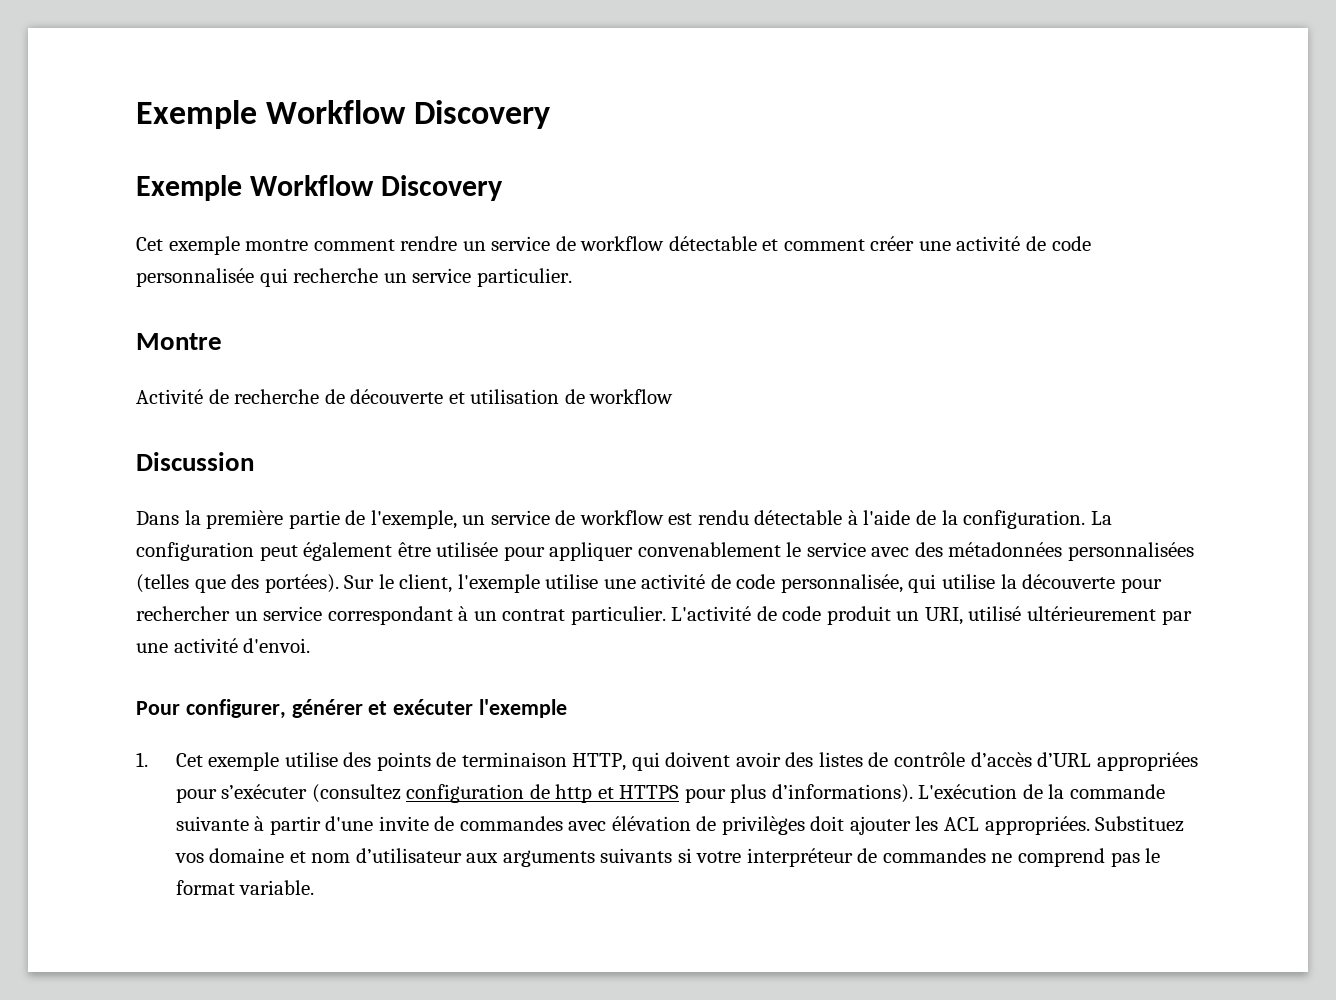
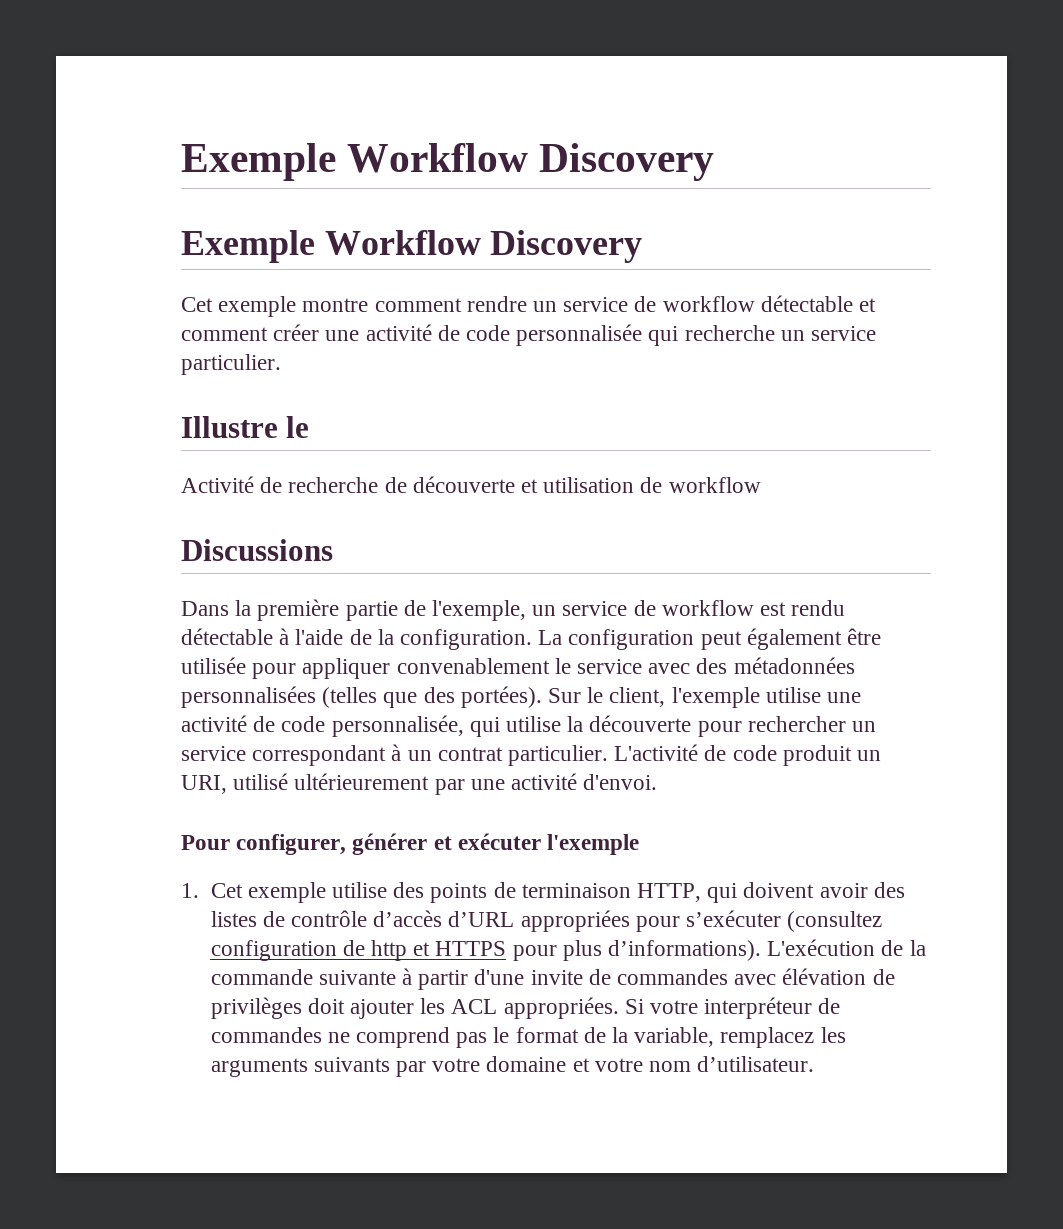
- Montre
+ Illustre le
- Discussion
+ Discussions
- Substituez vos domaine et nom d’utilisateur aux arguments suivants si votre interpréteur de commandes ne comprend pas le format variable.
+ Si votre interpréteur de commandes ne comprend pas le format de la variable, remplacez les arguments suivants par votre domaine et votre nom d’utilisateur.

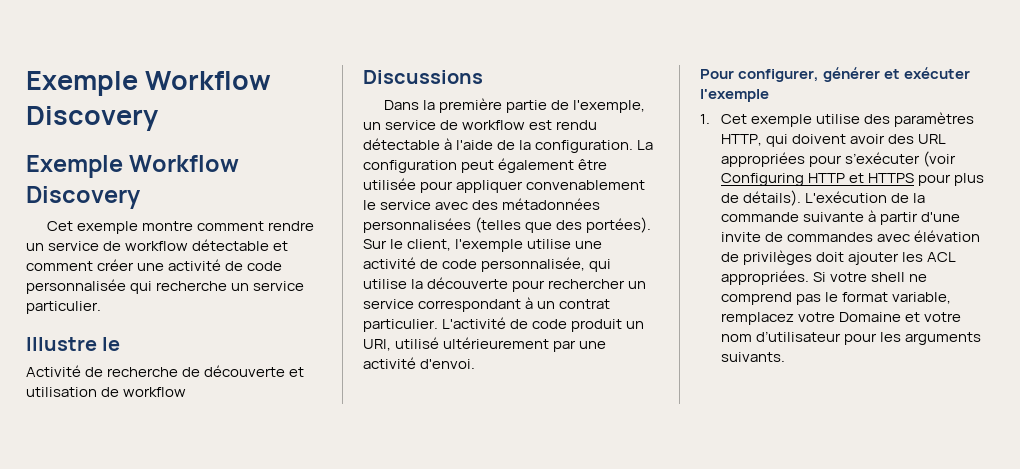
- 1. Cet exemple utilise des points de terminaison HTTP, qui doivent avoir des listes de contrôle d’accès d’URL appropriées pour s’exécuter (consultez configuration de http et HTTPS pour plus d’informations).
+ 1. Cet exemple utilise des paramètres HTTP, qui doivent avoir des URL appropriées pour s’exécuter (voir Configuring HTTP et HTTPS pour plus de détails).
- Si votre interpréteur de commandes ne comprend pas le format de la variable, remplacez les arguments suivants par votre domaine et votre nom d’utilisateur.
+ Si votre shell ne comprend pas le format variable, remplacez votre Domaine et votre nom d’utilisateur pour les arguments suivants.

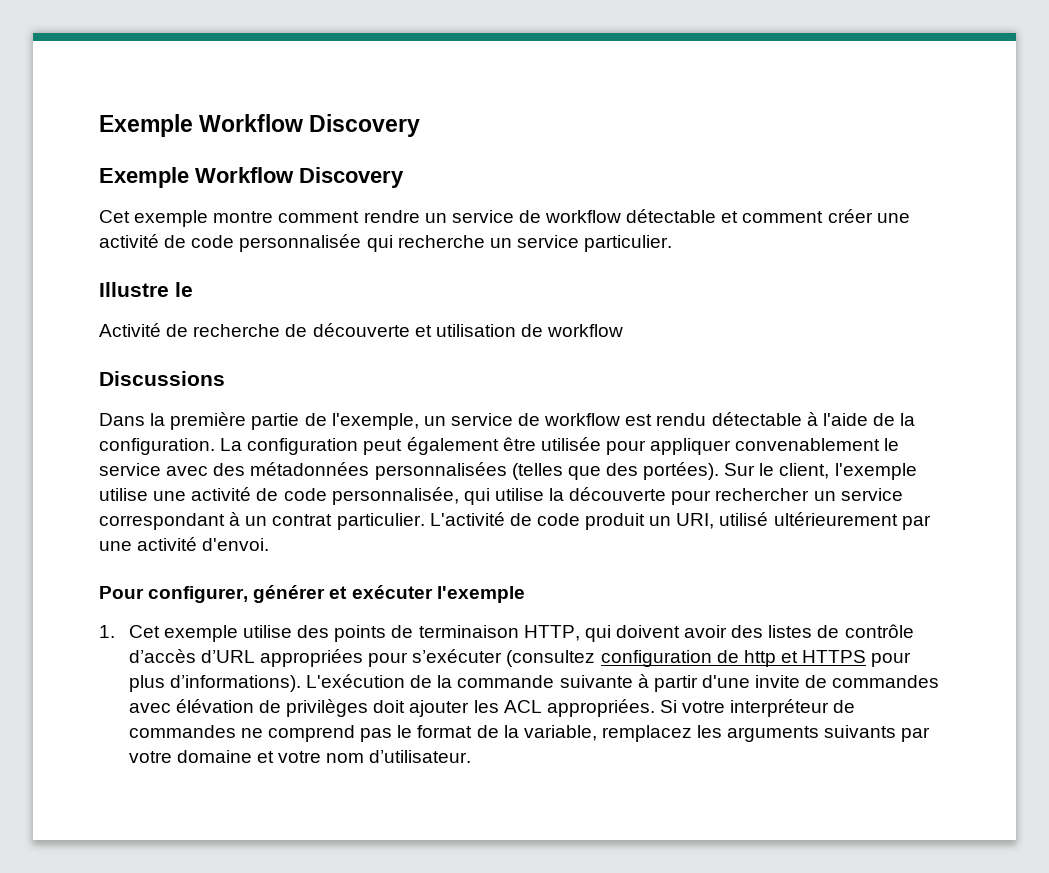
- 1. Cet exemple utilise des paramètres HTTP, qui doivent avoir des URL appropriées pour s’exécuter (voir Configuring HTTP et HTTPS pour plus de détails).
+ 1. Cet exemple utilise des points de terminaison HTTP, qui doivent avoir des listes de contrôle d’accès d’URL appropriées pour s’exécuter (consultez configuration de http et HTTPS pour plus d’informations).
- Si votre shell ne comprend pas le format variable, remplacez votre Domaine et votre nom d’utilisateur pour les arguments suivants.
+ Si votre interpréteur de commandes ne comprend pas le format de la variable, remplacez les arguments suivants par votre domaine et votre nom d’utilisateur.

